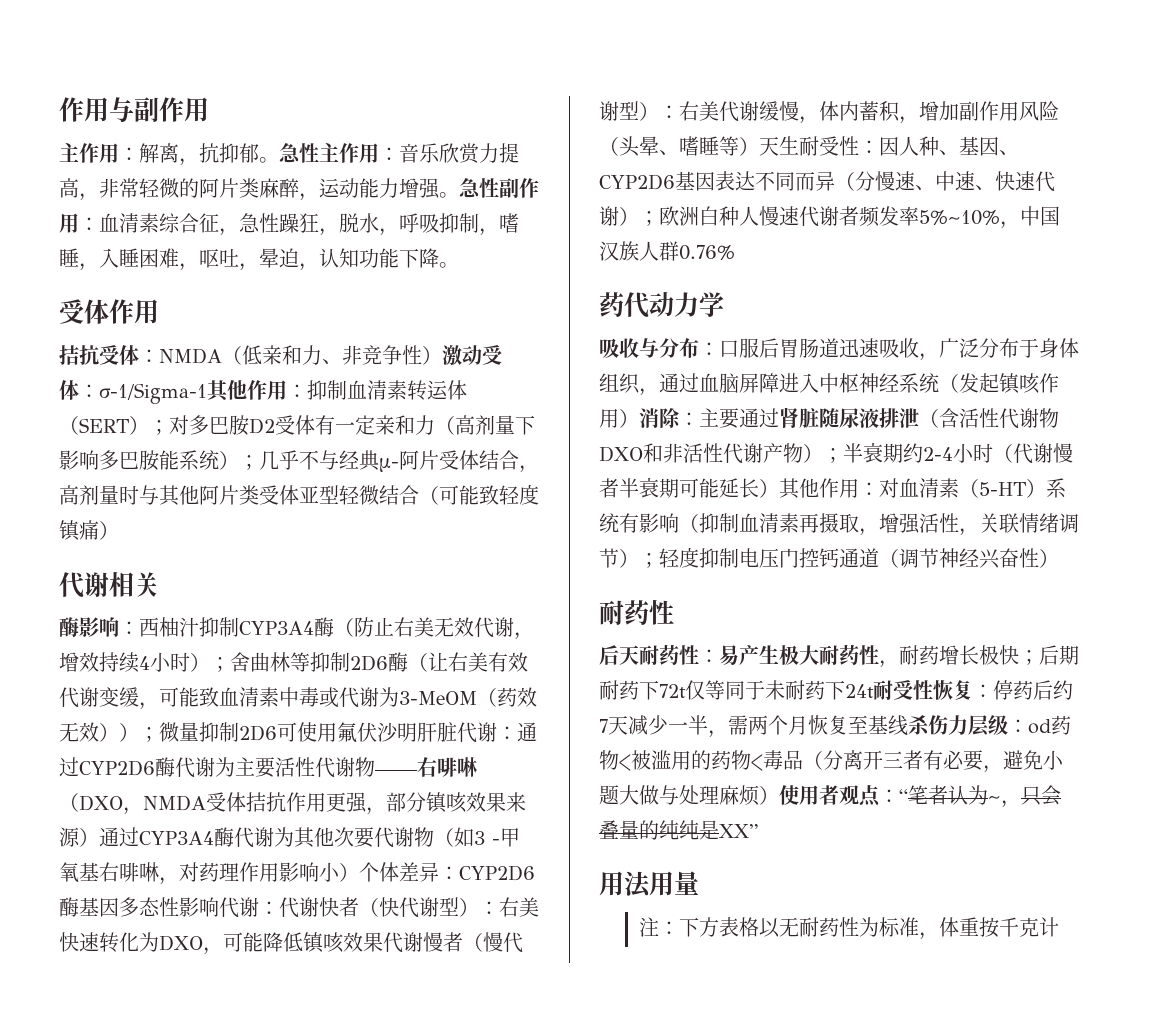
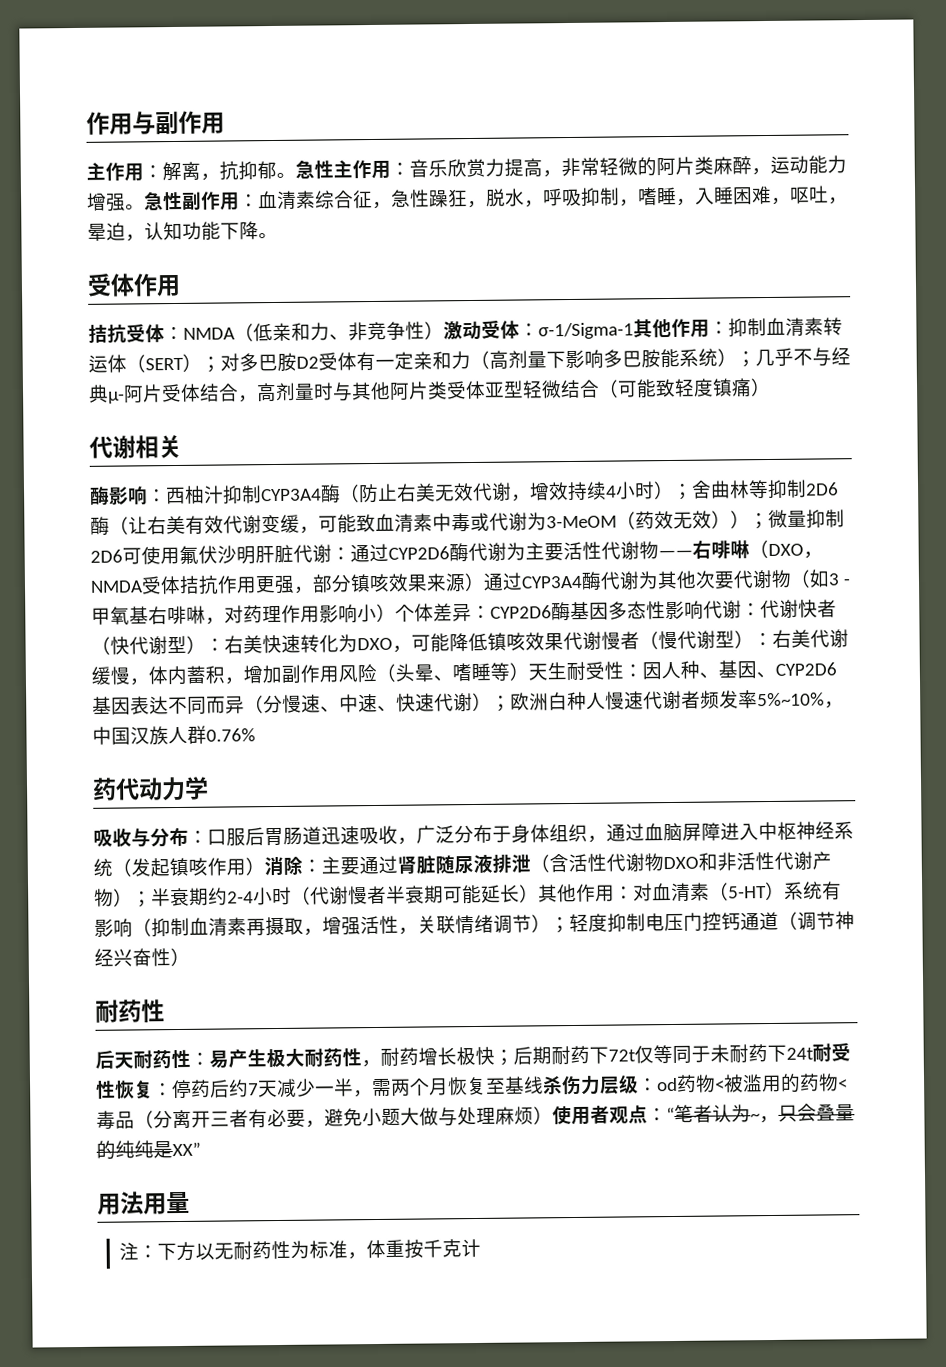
- 注：下方表格以无耐药性为标准，体重按千克计
+ 注：下方以无耐药性为标准，体重按千克计

